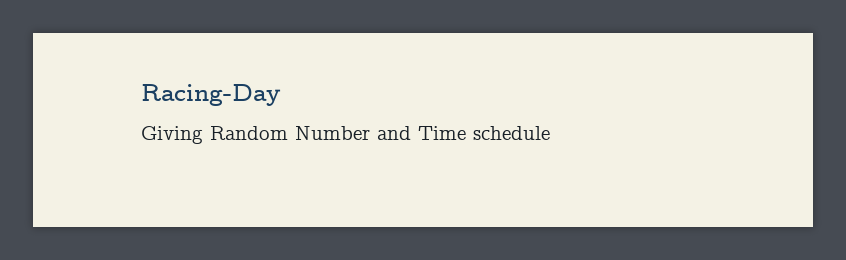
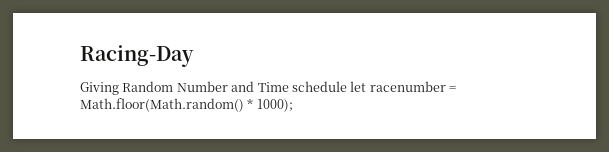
- Giving Random Number and Time schedule
+ Giving Random Number and Time schedule let racenumber = Math.floor(Math.random() * 1000);

